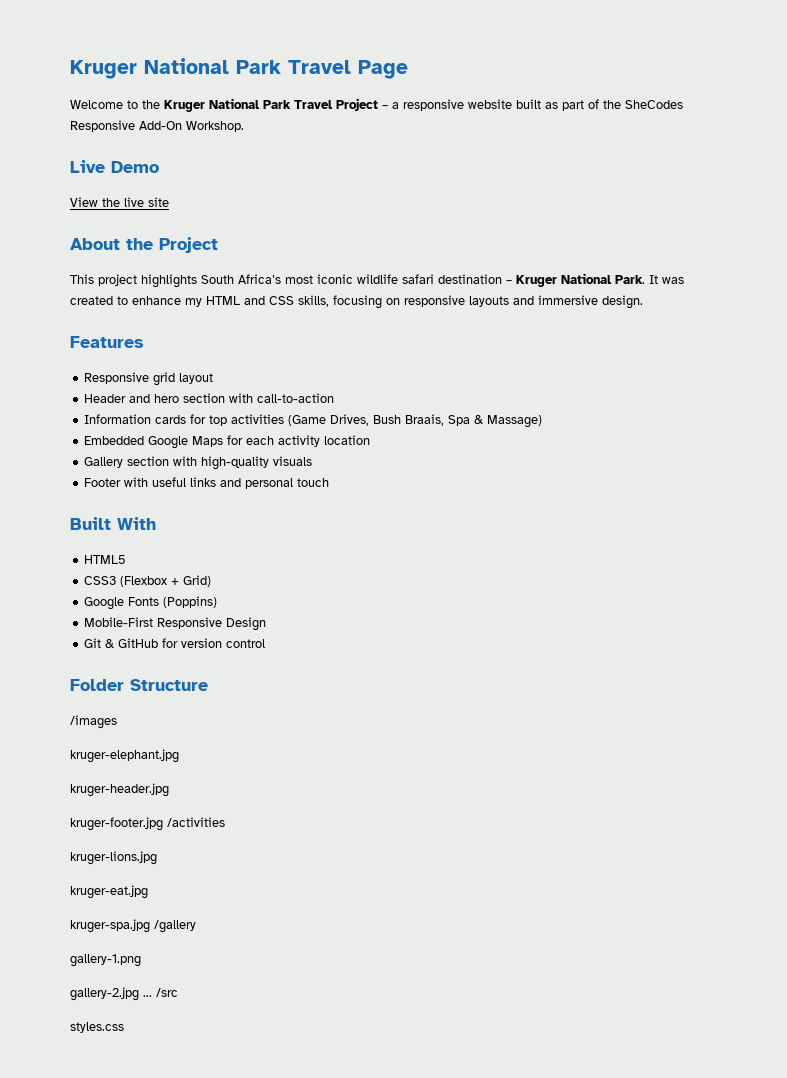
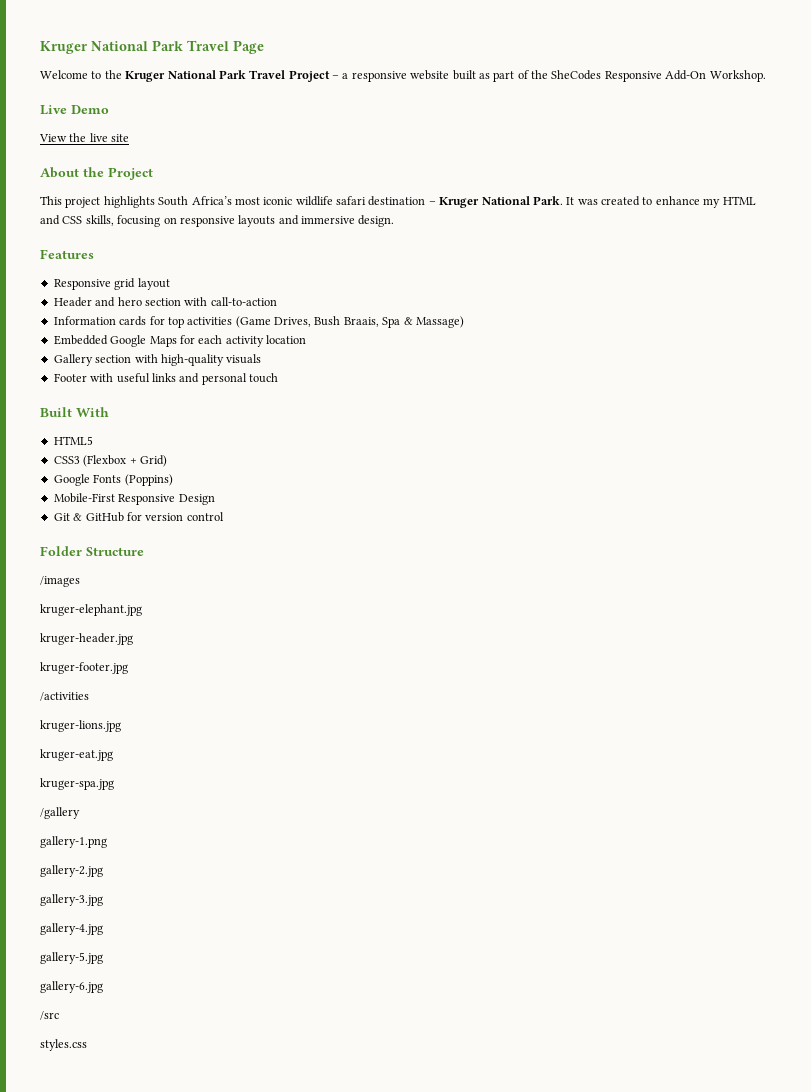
- kruger-footer.jpg /activities
+ kruger-footer.jpg
+ /activities
- kruger-spa.jpg /gallery
+ kruger-spa.jpg
+ /gallery
- gallery-2.jpg ... /src
+ gallery-2.jpg
+ gallery-3.jpg
+ gallery-4.jpg
+ gallery-5.jpg
+ gallery-6.jpg
+ /src

